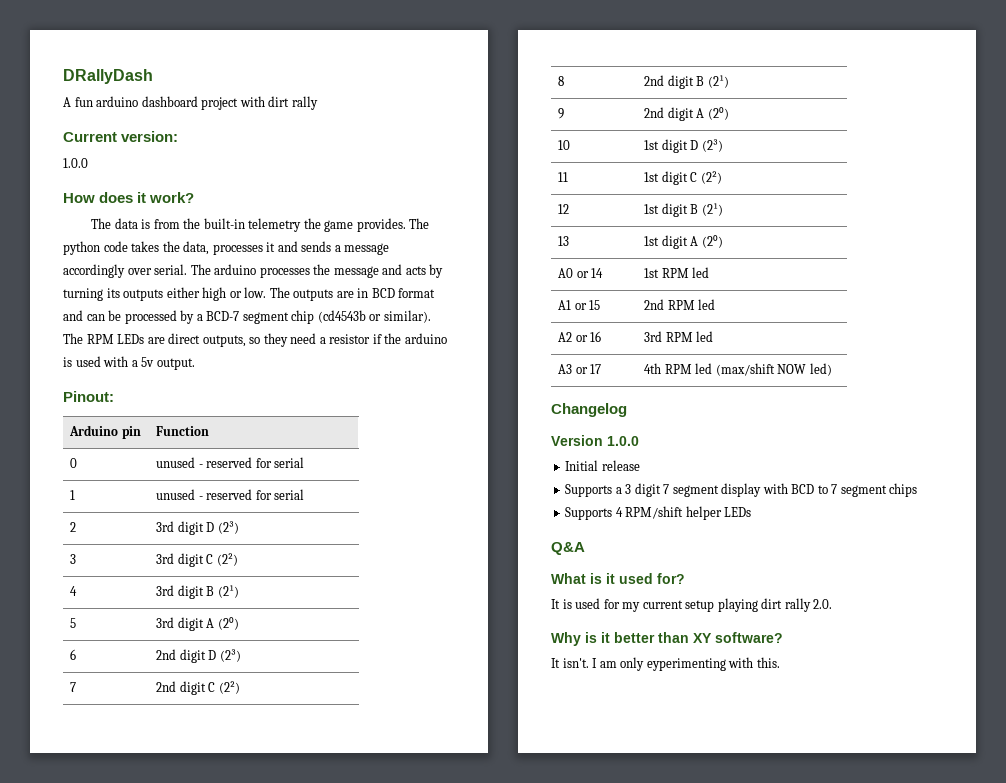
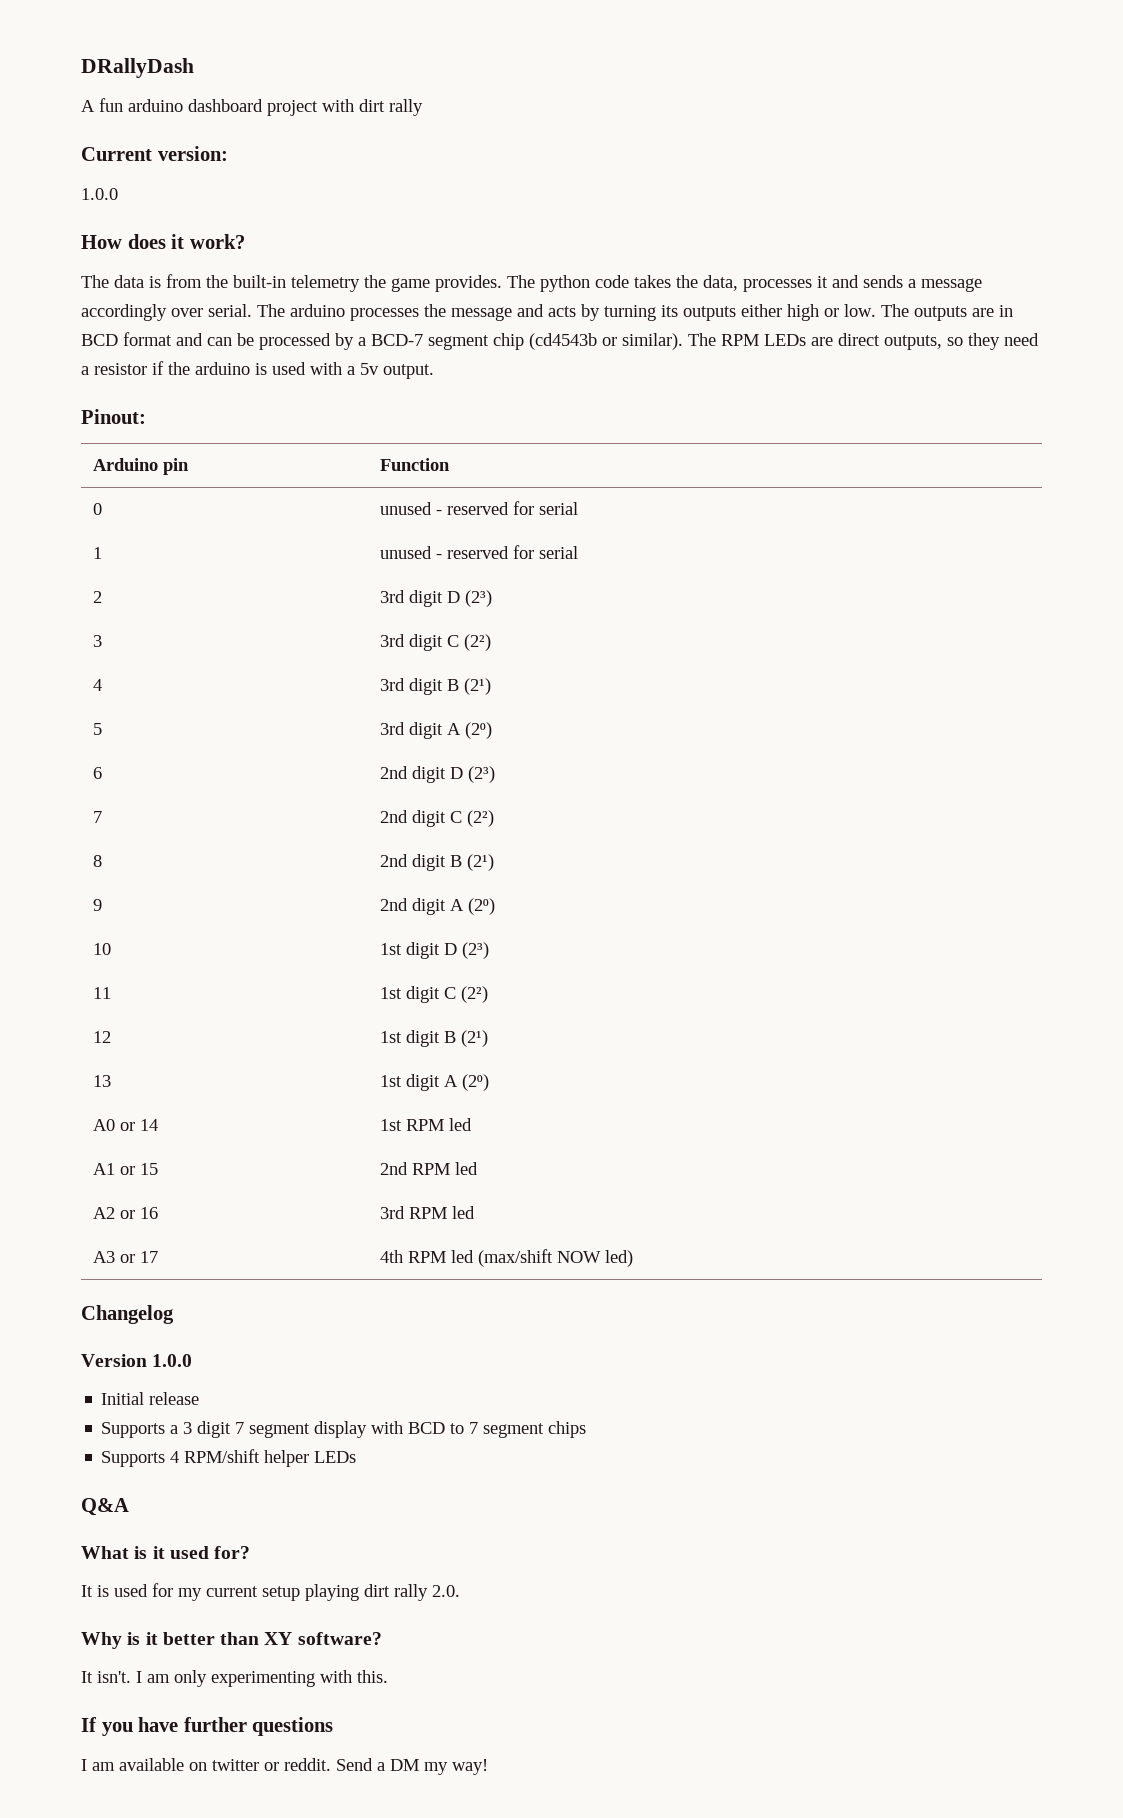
- I am only eyperimenting with this.
+ I am only experimenting with this.
+ If you have further questions
+ I am available on twitter or reddit. Send a DM my way!

